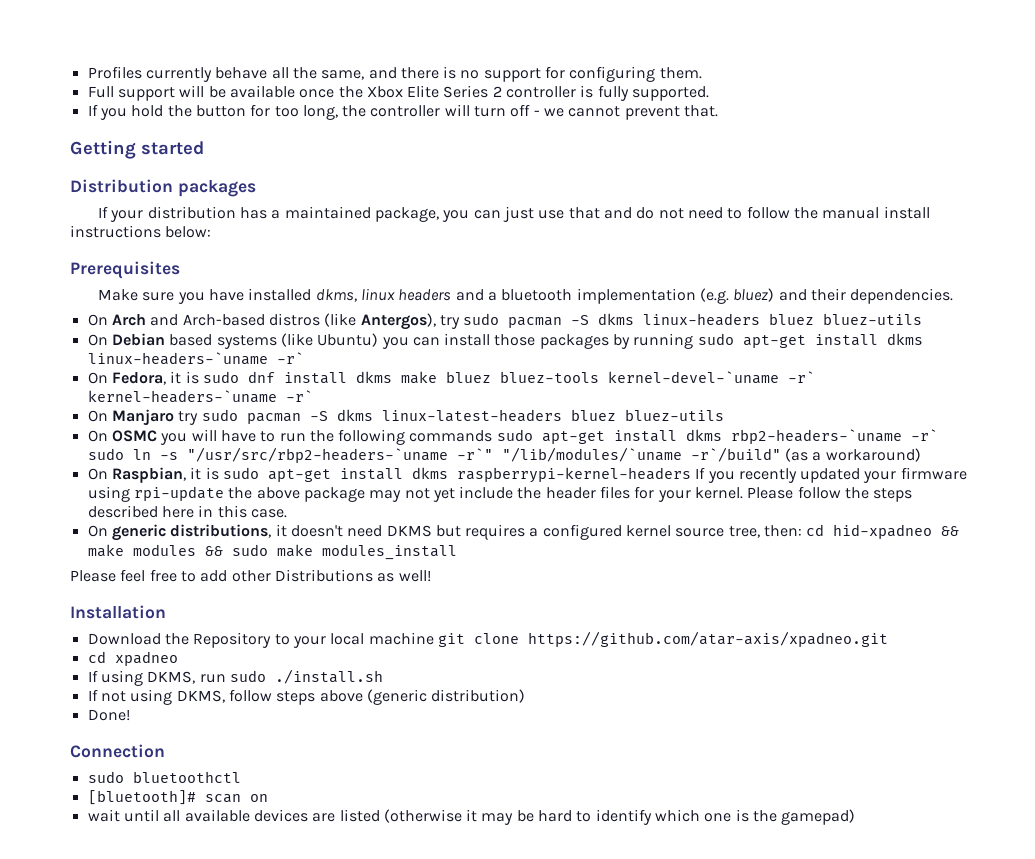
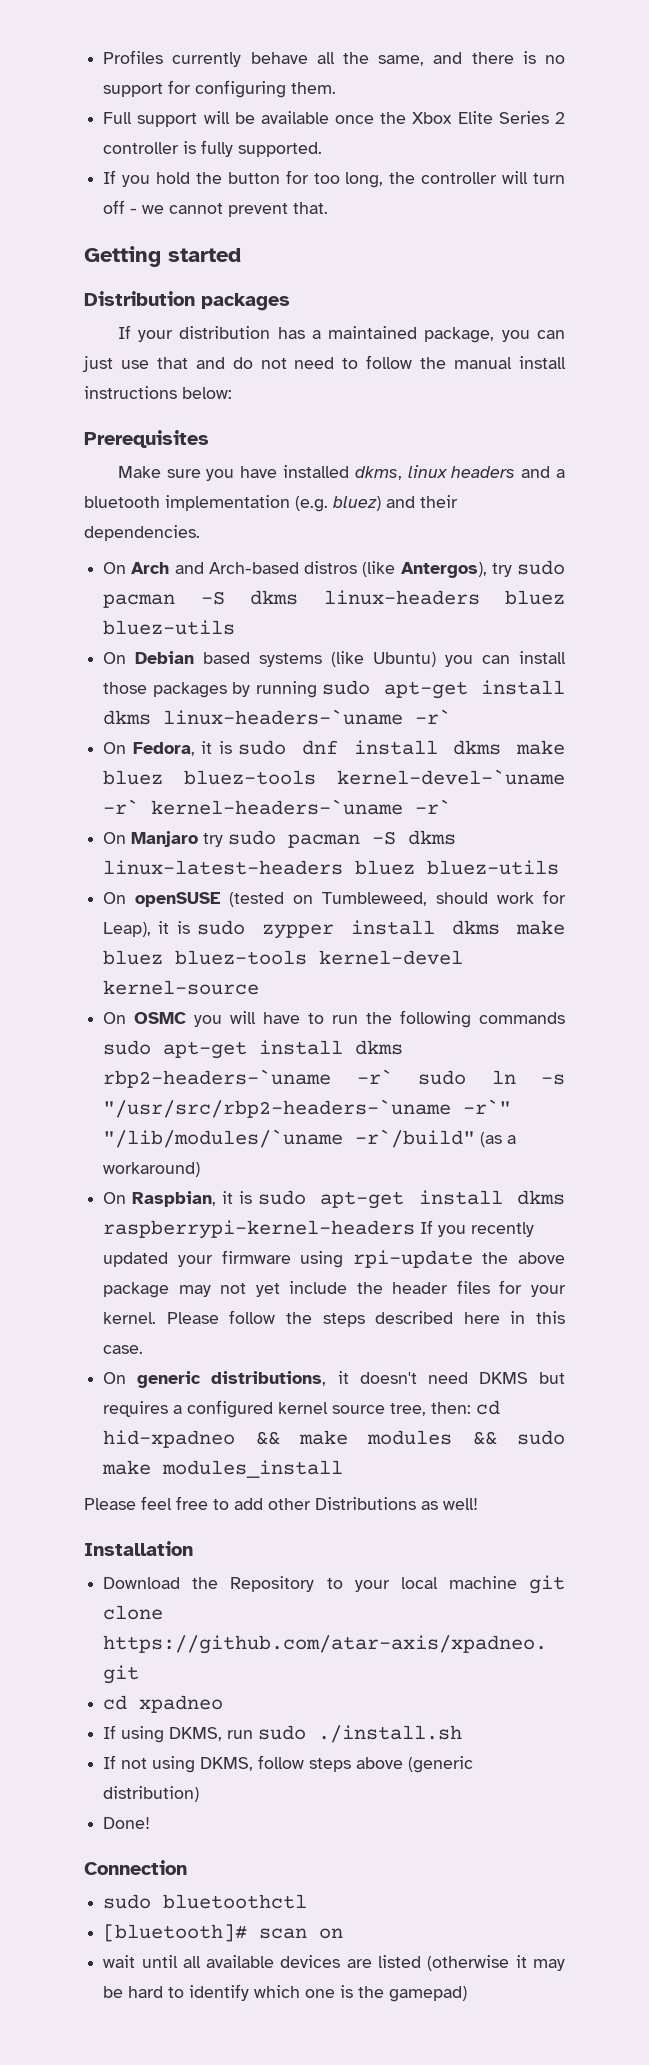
+ On openSUSE (tested on Tumbleweed, should work for Leap), it is sudo zypper install dkms make bluez bluez-tools kernel-devel kernel-source

